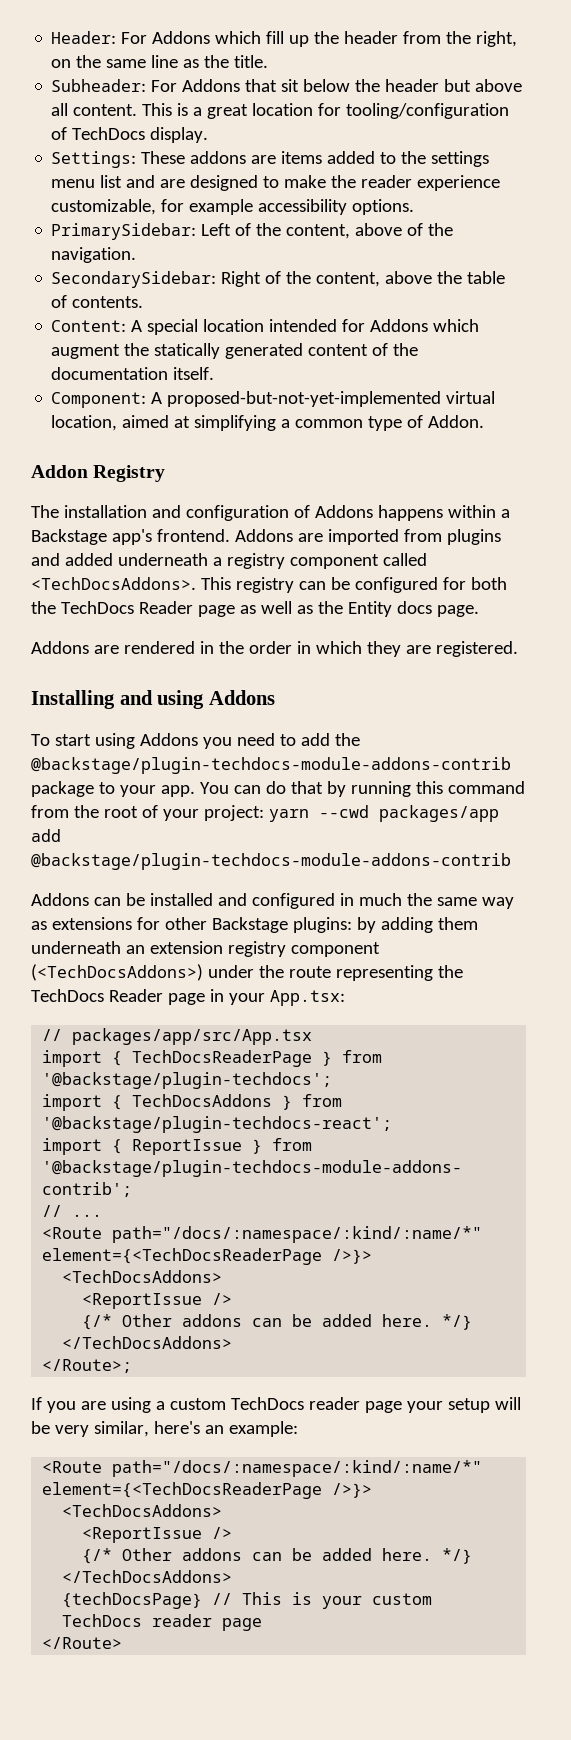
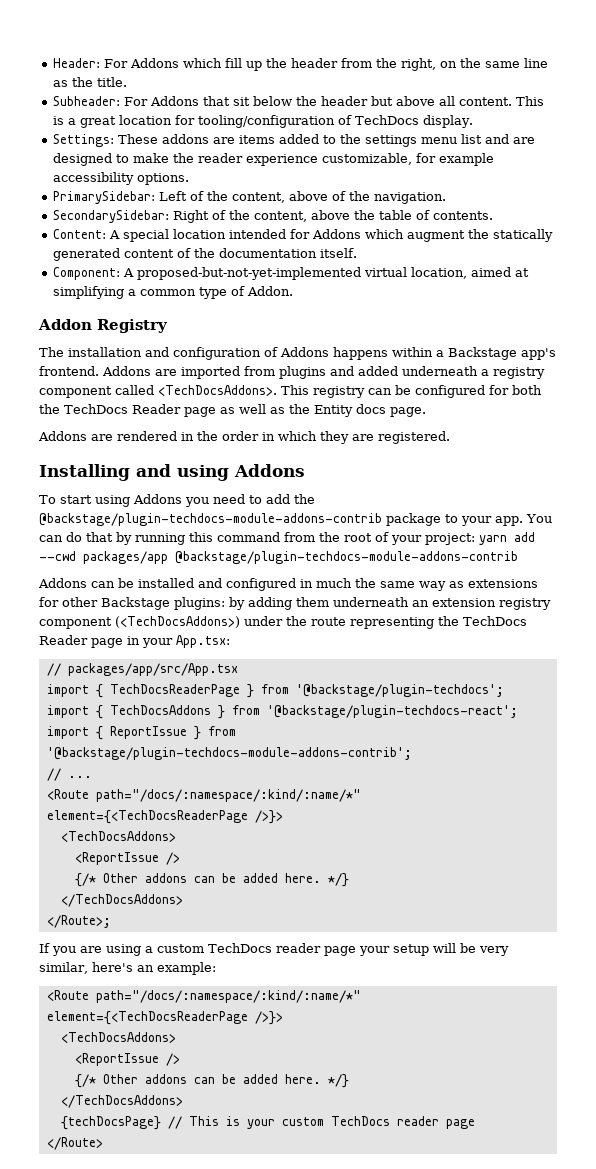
- You can do that by running this command from the root of your project: yarn --cwd packages/app add @backstage/plugin-techdocs-module-addons-contrib
+ You can do that by running this command from the root of your project: yarn add --cwd packages/app @backstage/plugin-techdocs-module-addons-contrib

